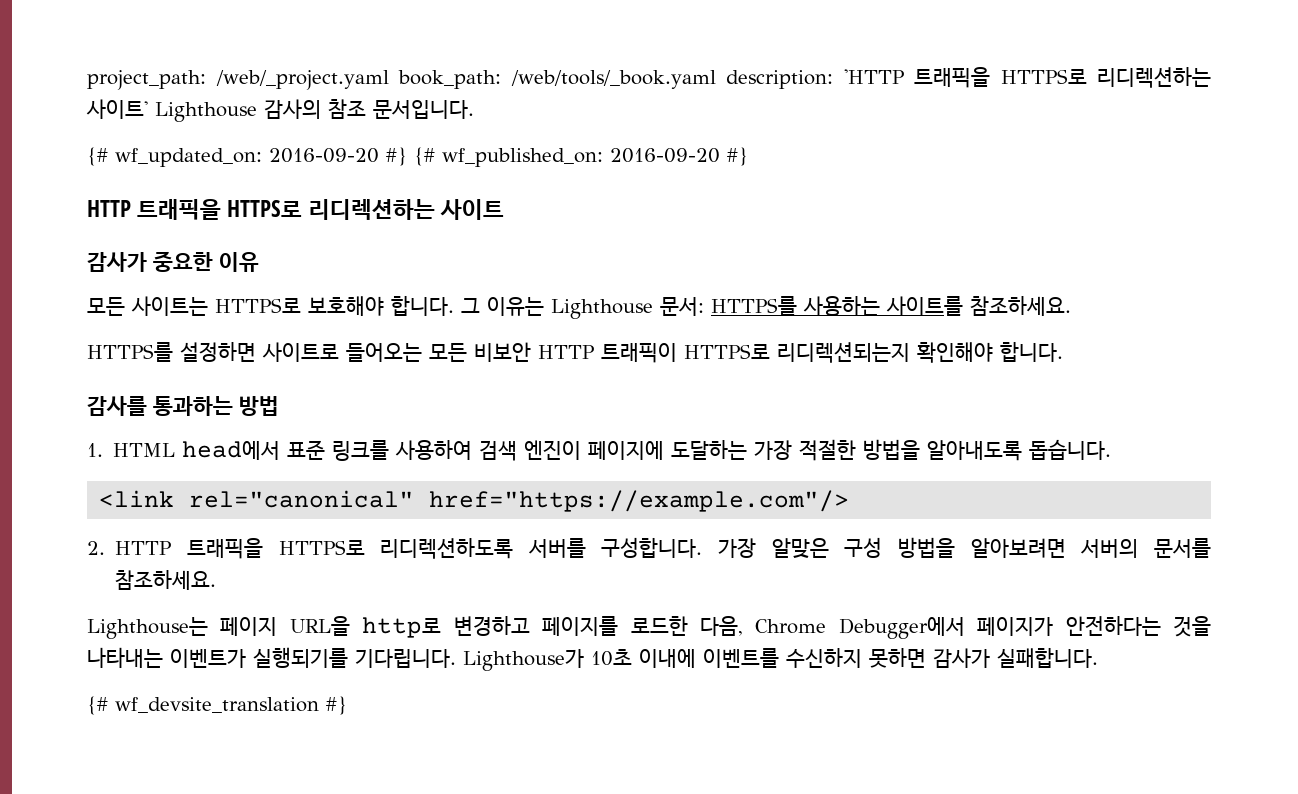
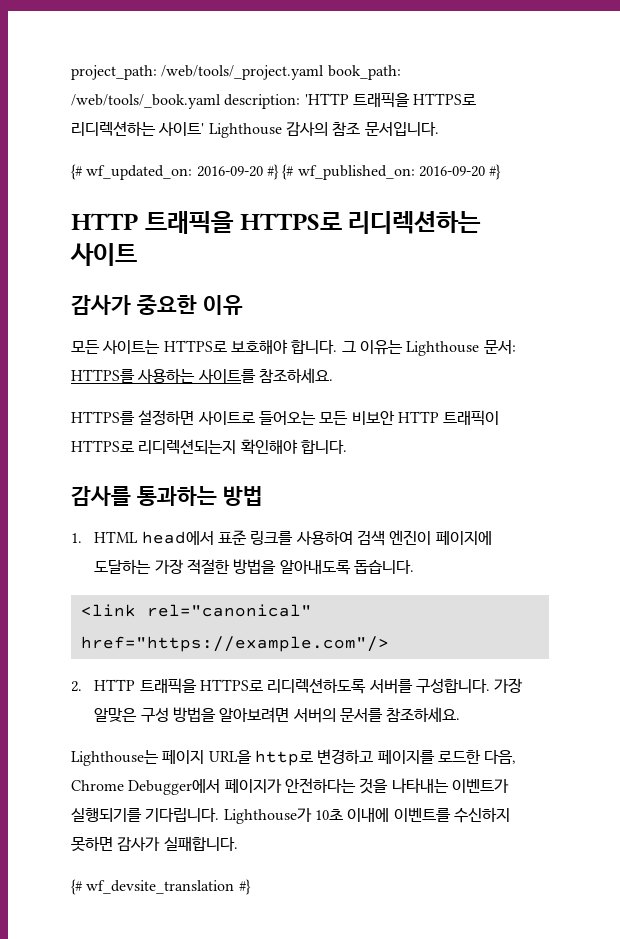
- project_path: /web/_project.yaml book_path: /web/tools/_book.yaml description: 'HTTP 트래픽을 HTTPS로 리디렉션하는 사이트' Lighthouse 감사의 참조 문서입니다.
+ project_path: /web/tools/_project.yaml book_path: /web/tools/_book.yaml description: 'HTTP 트래픽을 HTTPS로 리디렉션하는 사이트' Lighthouse 감사의 참조 문서입니다.

